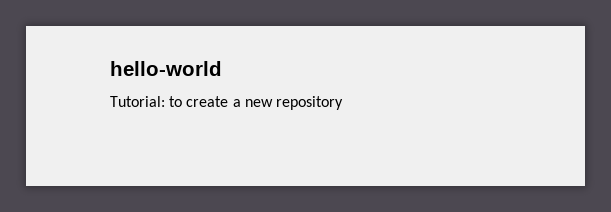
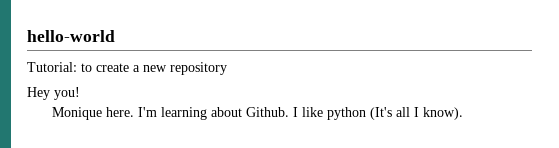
+ Hey you!
+ Monique here. I'm learning about Github. I like python (It's all I know).

